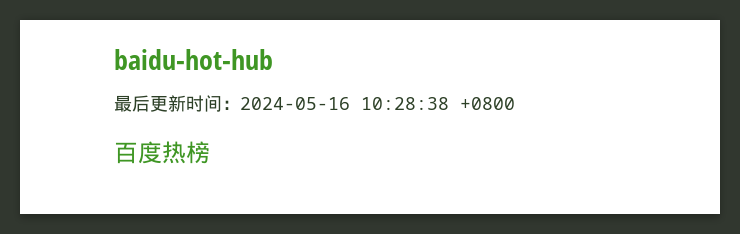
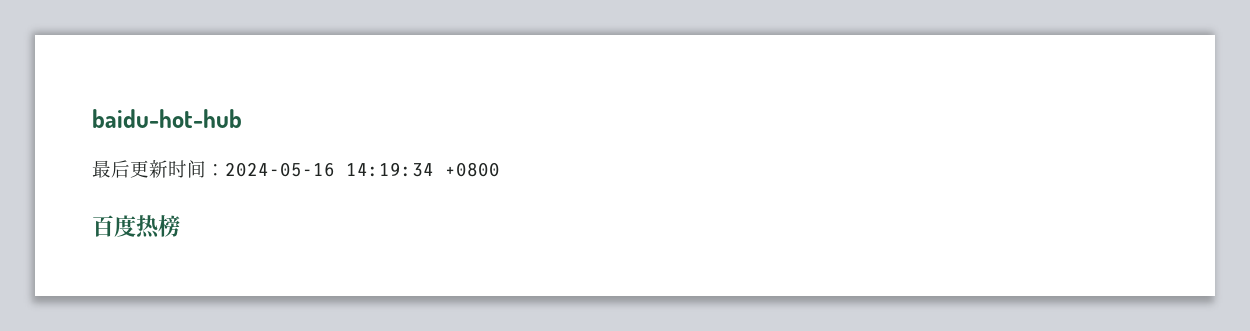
- 最后更新时间：2024-05-16 10:28:38 +0800
+ 最后更新时间：2024-05-16 14:19:34 +0800

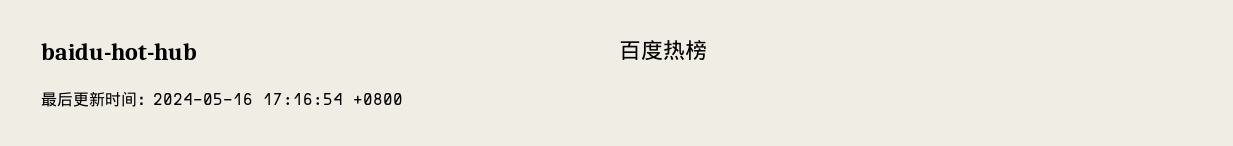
- 最后更新时间：2024-05-16 14:19:34 +0800
+ 最后更新时间：2024-05-16 17:16:54 +0800

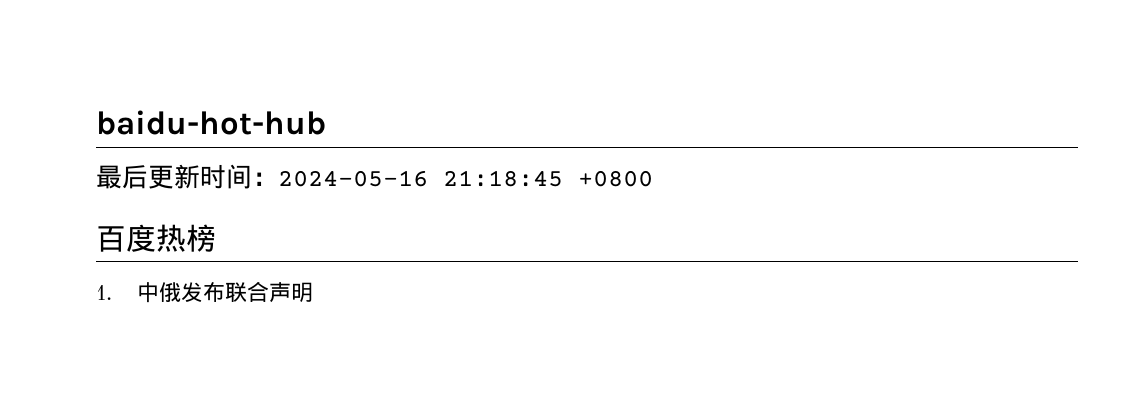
- 最后更新时间：2024-05-16 17:16:54 +0800
+ 最后更新时间：2024-05-16 21:18:45 +0800
+ 1.中俄发布联合声明

